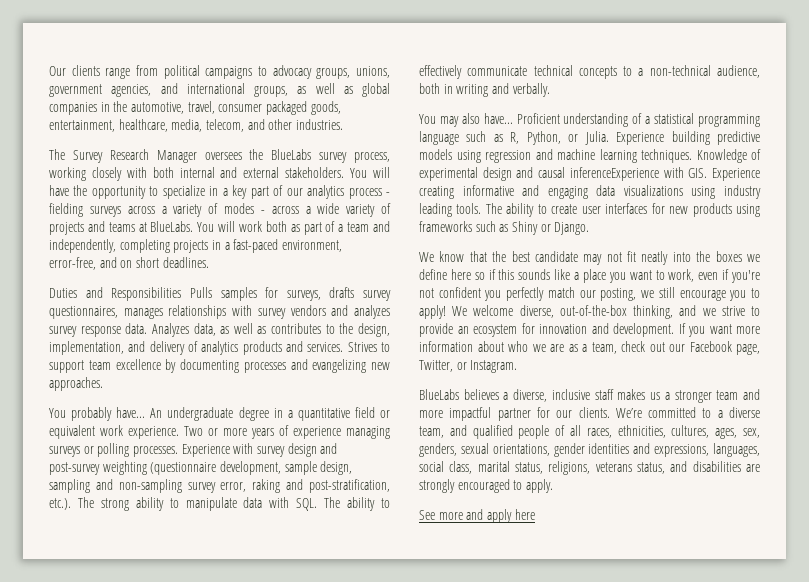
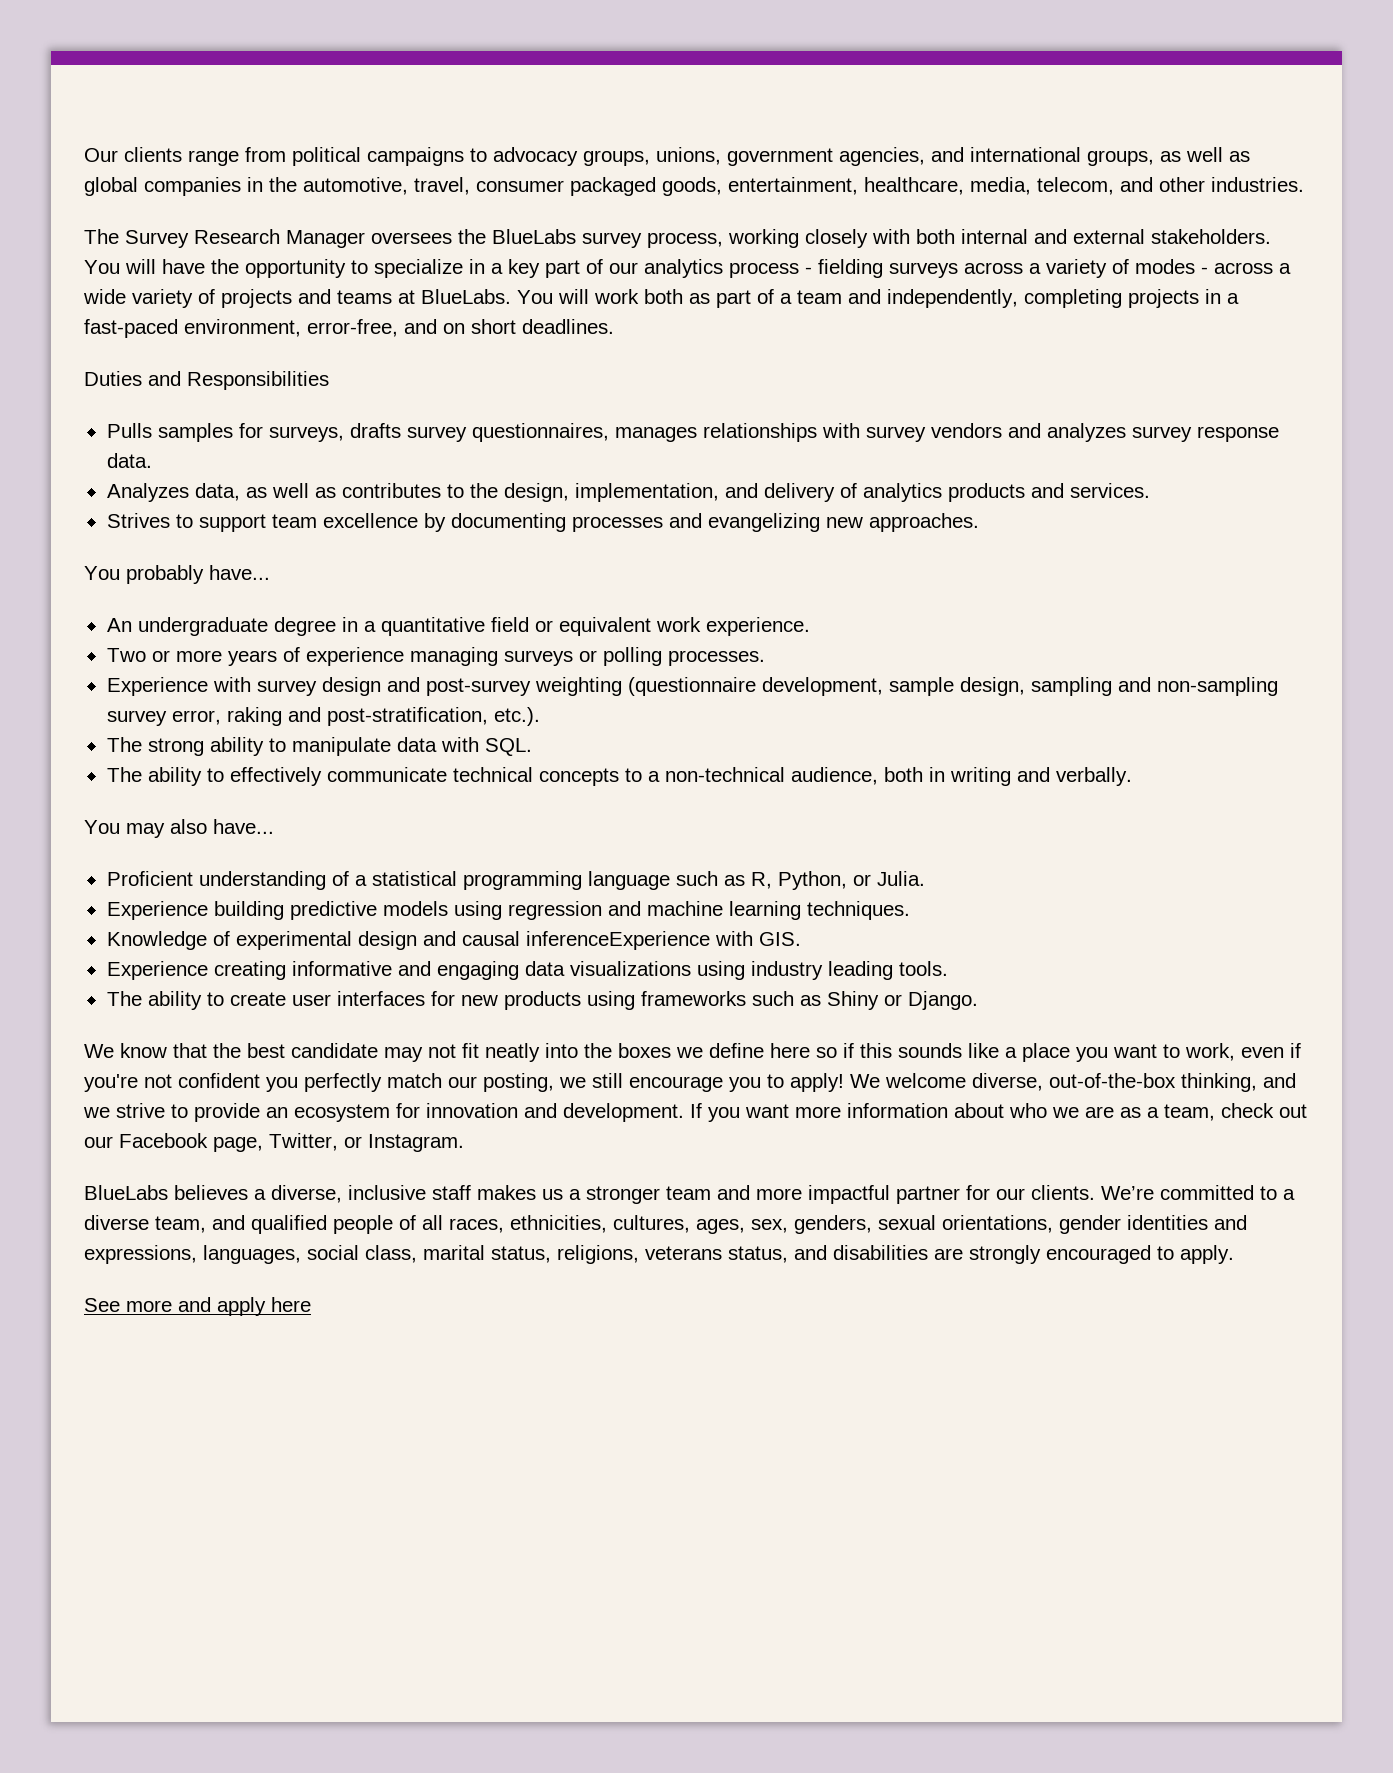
- Duties and Responsibilities Pulls samples for surveys, drafts survey questionnaires, manages relationships with survey vendors and analyzes survey response data. Analyzes data, as well as contributes to the design, implementation, and delivery of analytics products and services. Strives to support team excellence by documenting processes and evangelizing new approaches.
+ Duties and Responsibilities
+ Pulls samples for surveys, drafts survey questionnaires, manages relationships with survey vendors and analyzes survey response data.
+ Analyzes data, as well as contributes to the design, implementation, and delivery of analytics products and services.
+ Strives to support team excellence by documenting processes and evangelizing new approaches.
- You probably have... An undergraduate degree in a quantitative field or equivalent work experience. Two or more years of experience managing surveys or polling processes. Experience with survey design and post-survey weighting (questionnaire development, sample design, sampling and non-sampling survey error, raking and post-stratification, etc.). The strong ability to manipulate data with SQL. The ability to effectively communicate technical concepts to a non-technical audience, both in writing and verbally.
+ You probably have...
+ An undergraduate degree in a quantitative field or equivalent work experience.
+ Two or more years of experience managing surveys or polling processes.
+ Experience with survey design and post-survey weighting (questionnaire development, sample design, sampling and non-sampling survey error, raking and post-stratification, etc.).
+ The strong ability to manipulate data with SQL.
+ The ability to effectively communicate technical concepts to a non-technical audience, both in writing and verbally.
- You may also have... Proficient understanding of a statistical programming language such as R, Python, or Julia. Experience building predictive models using regression and machine learning techniques. Knowledge of experimental design and causal inferenceExperience with GIS. Experience creating informative and engaging data visualizations using industry leading tools. The ability to create user interfaces for new products using frameworks such as Shiny or Django.
+ You may also have...
+ Proficient understanding of a statistical programming language such as R, Python, or Julia.
+ Experience building predictive models using regression and machine learning techniques.
+ Knowledge of experimental design and causal inferenceExperience with GIS.
+ Experience creating informative and engaging data visualizations using industry leading tools.
+ The ability to create user interfaces for new products using frameworks such as Shiny or Django.

